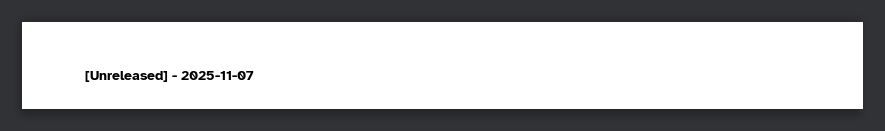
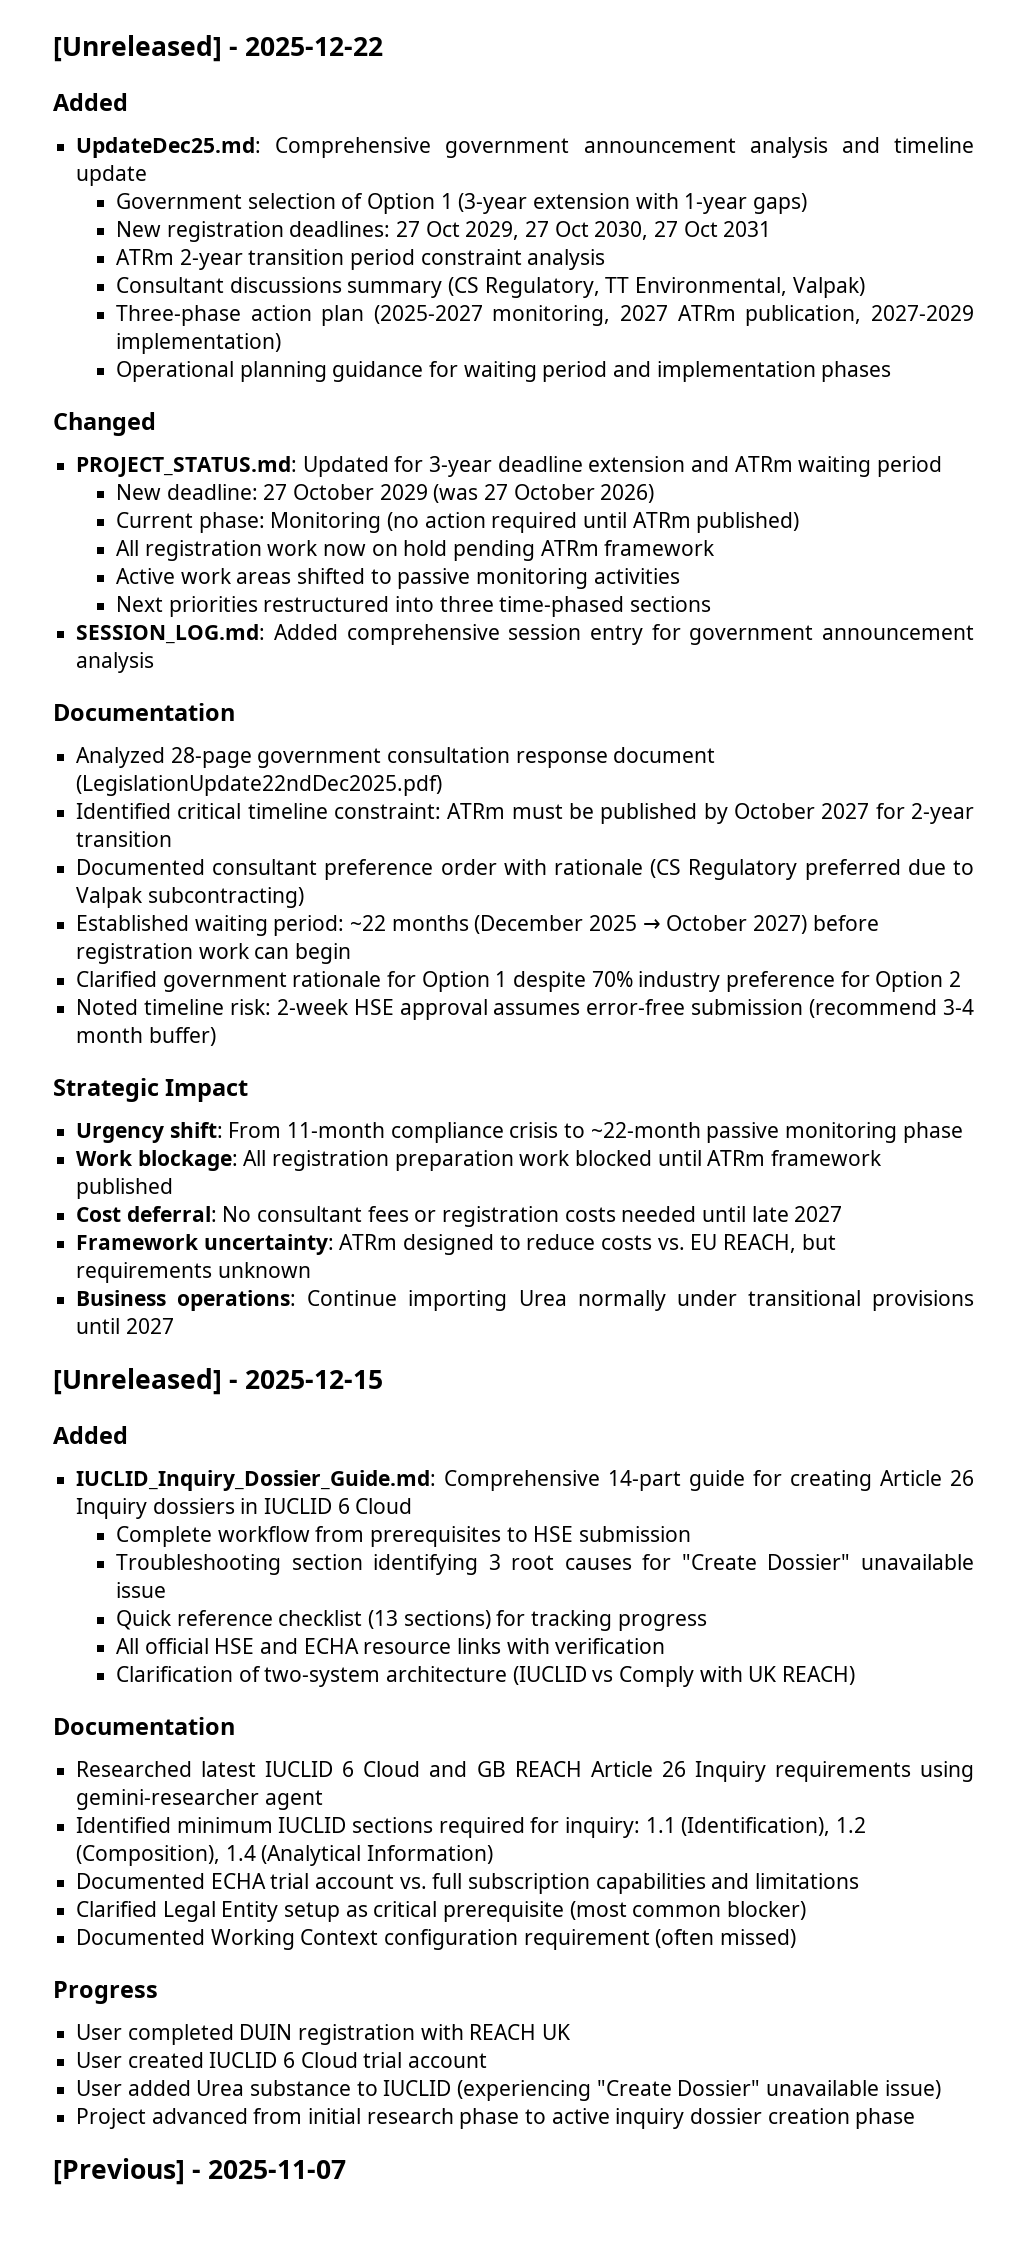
- [Unreleased] - 2025-11-07
+ [Unreleased] - 2025-12-22
+ Added
+ UpdateDec25.md: Comprehensive government announcement analysis and timeline update
+ Government selection of Option 1 (3-year extension with 1-year gaps)
+ New registration deadlines: 27 Oct 2029, 27 Oct 2030, 27 Oct 2031
+ ATRm 2-year transition period constraint analysis
+ Consultant discussions summary (CS Regulatory, TT Environmental, Valpak)
+ Three-phase action plan (2025-2027 monitoring, 2027 ATRm publication, 2027-2029 implementation)
+ Operational planning guidance for waiting period and implementation phases
+ Changed
+ PROJECT_STATUS.md: Updated for 3-year deadline extension and ATRm waiting period
+ New deadline: 27 October 2029 (was 27 October 2026)
+ Current phase: Monitoring (no action required until ATRm published)
+ All registration work now on hold pending ATRm framework
+ Active work areas shifted to passive monitoring activities
+ Next priorities restructured into three time-phased sections
+ SESSION_LOG.md: Added comprehensive session entry for government announcement analysis
+ Documentation
+ Analyzed 28-page government consultation response document (LegislationUpdate22ndDec2025.pdf)
+ Identified critical timeline constraint: ATRm must be published by October 2027 for 2-year transition
+ Documented consultant preference order with rationale (CS Regulatory preferred due to Valpak subcontracting)
+ Established waiting period: ~22 months (December 2025 → October 2027) before registration work can begin
+ Clarified government rationale for Option 1 despite 70% industry preference for Option 2
+ Noted timeline risk: 2-week HSE approval assumes error-free submission (recommend 3-4 month buffer)
+ Strategic Impact
+ Urgency shift: From 11-month compliance crisis to ~22-month passive monitoring phase
+ Work blockage: All registration preparation work blocked until ATRm framework published
+ Cost deferral: No consultant fees or registration costs needed until late 2027
+ Framework uncertainty: ATRm designed to reduce costs vs. EU REACH, but requirements unknown
+ Business operations: Continue importing Urea normally under transitional provisions until 2027
+ [Unreleased] - 2025-12-15
+ Added
+ IUCLID_Inquiry_Dossier_Guide.md: Comprehensive 14-part guide for creating Article 26 Inquiry dossiers in IUCLID 6 Cloud
+ Complete workflow from prerequisites to HSE submission
+ Troubleshooting section identifying 3 root causes for "Create Dossier" unavailable issue
+ Quick reference checklist (13 sections) for tracking progress
+ All official HSE and ECHA resource links with verification
+ Clarification of two-system architecture (IUCLID vs Comply with UK REACH)
+ Documentation
+ Researched latest IUCLID 6 Cloud and GB REACH Article 26 Inquiry requirements using gemini-researcher agent
+ Identified minimum IUCLID sections required for inquiry: 1.1 (Identification), 1.2 (Composition), 1.4 (Analytical Information)
+ Documented ECHA trial account vs. full subscription capabilities and limitations
+ Clarified Legal Entity setup as critical prerequisite (most common blocker)
+ Documented Working Context configuration requirement (often missed)
+ Progress
+ User completed DUIN registration with REACH UK
+ User created IUCLID 6 Cloud trial account
+ User added Urea substance to IUCLID (experiencing "Create Dossier" unavailable issue)
+ Project advanced from initial research phase to active inquiry dossier creation phase
+ [Previous] - 2025-11-07

